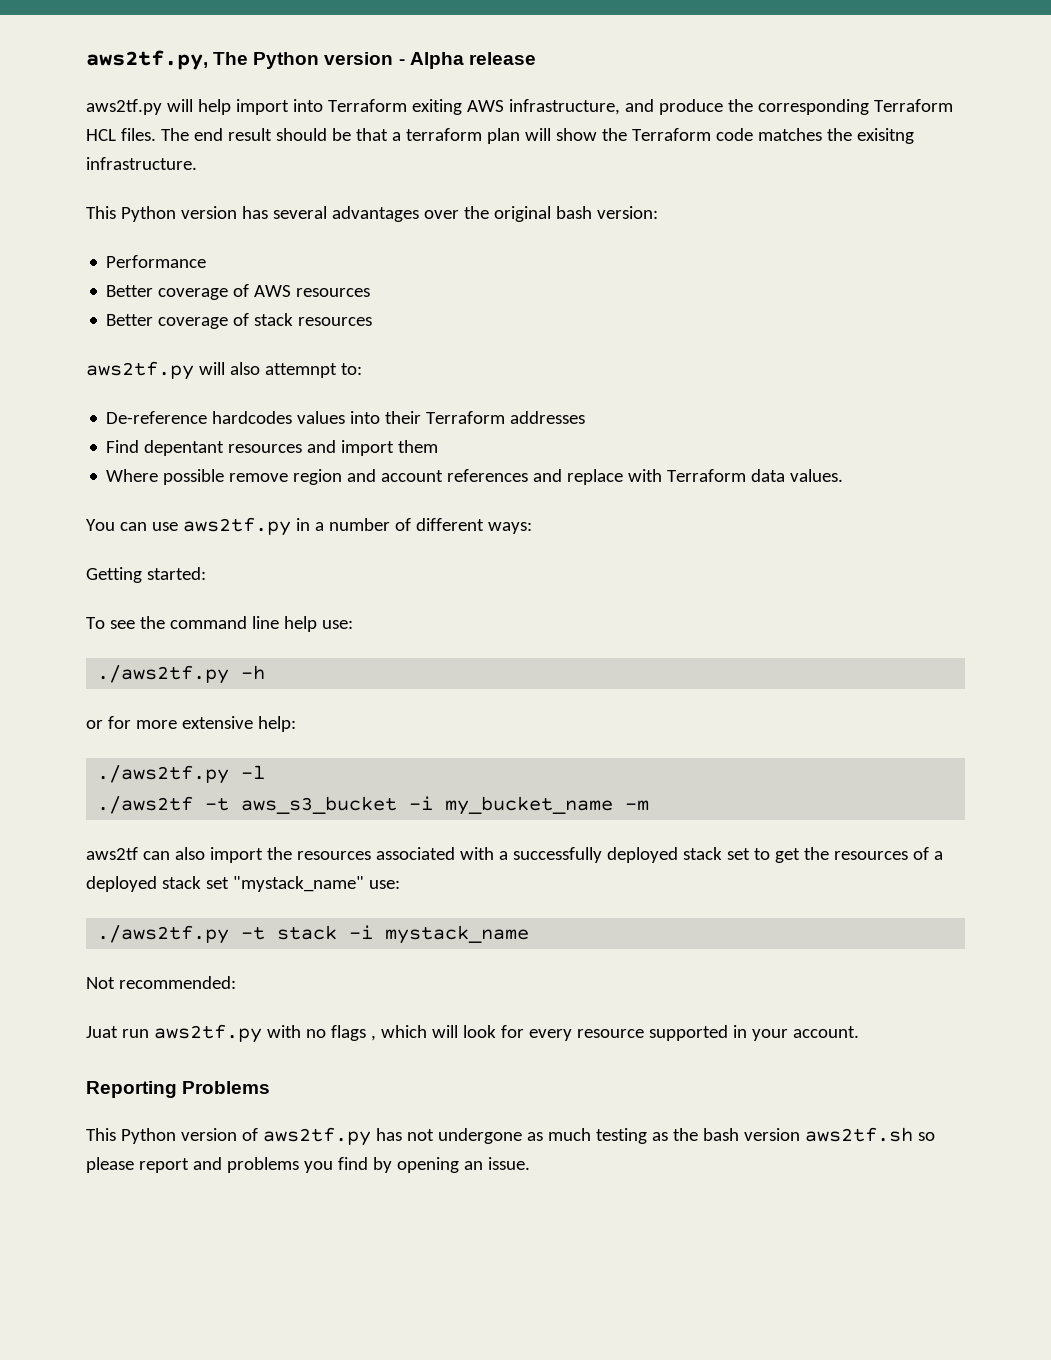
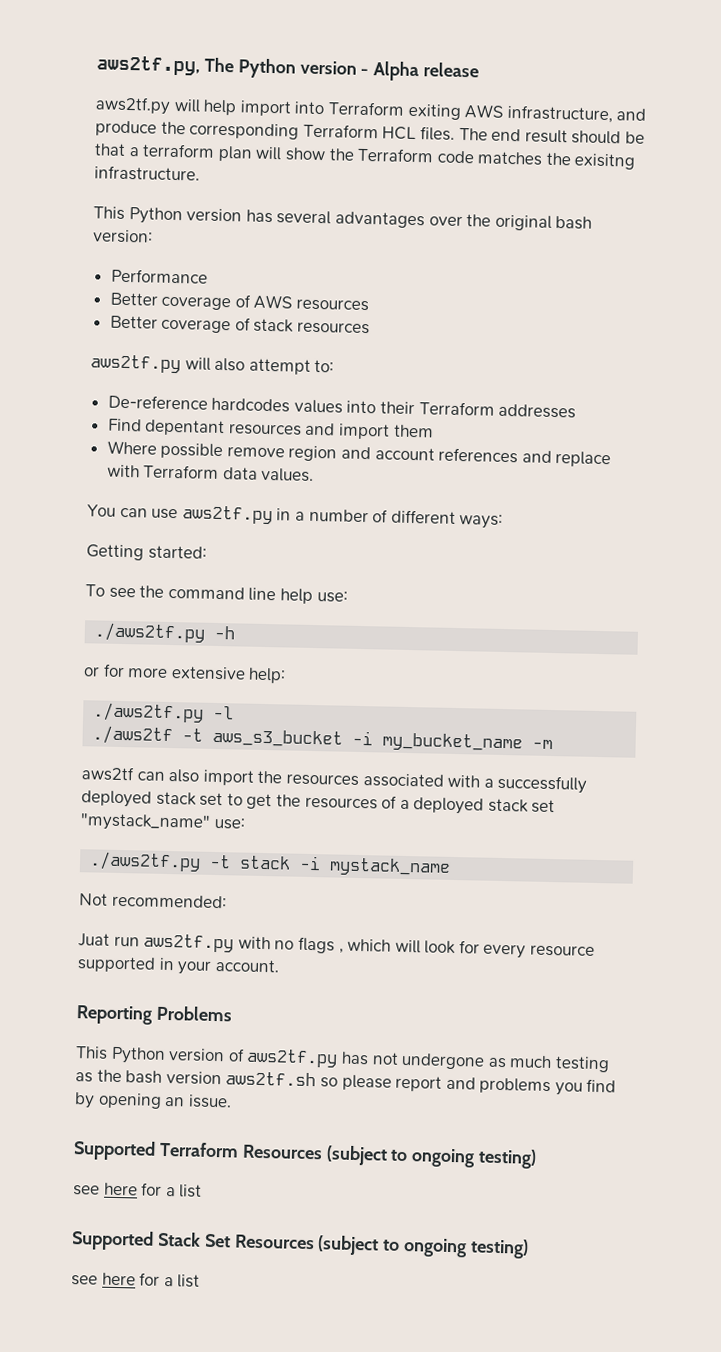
- aws2tf.py will also attemnpt to:
+ aws2tf.py will also attempt to:
+ Supported Terraform Resources (subject to ongoing testing)
+ see here for a list
+ Supported Stack Set Resources (subject to ongoing testing)
+ see here for a list

